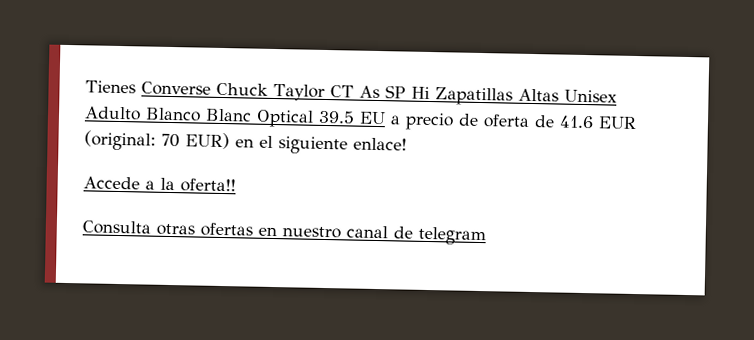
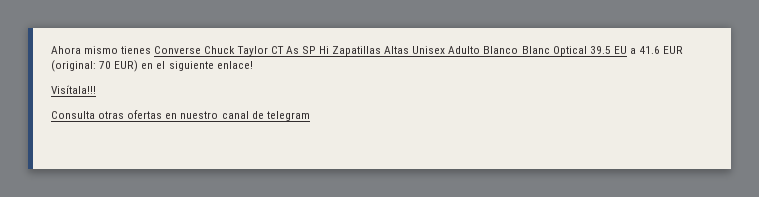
- Tienes Converse Chuck Taylor CT As SP Hi Zapatillas Altas Unisex Adulto Blanco Blanc Optical 39.5 EU a precio de oferta de 41.6 EUR (original: 70 EUR) en el siguiente enlace!
+ Ahora mismo tienes Converse Chuck Taylor CT As SP Hi Zapatillas Altas Unisex Adulto Blanco Blanc Optical 39.5 EU a 41.6 EUR (original: 70 EUR) en el siguiente enlace!
- Accede a la oferta!!
+ Visítala!!!

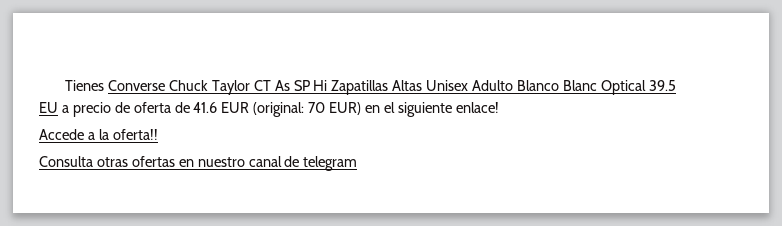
- Ahora mismo tienes Converse Chuck Taylor CT As SP Hi Zapatillas Altas Unisex Adulto Blanco Blanc Optical 39.5 EU a 41.6 EUR (original: 70 EUR) en el siguiente enlace!
+ Tienes Converse Chuck Taylor CT As SP Hi Zapatillas Altas Unisex Adulto Blanco Blanc Optical 39.5 EU a precio de oferta de 41.6 EUR (original: 70 EUR) en el siguiente enlace!
- Visítala!!!
+ Accede a la oferta!!

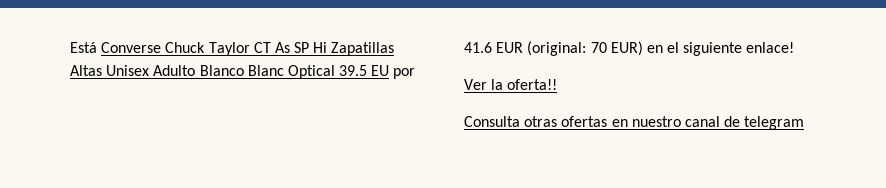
- Tienes Converse Chuck Taylor CT As SP Hi Zapatillas Altas Unisex Adulto Blanco Blanc Optical 39.5 EU a precio de oferta de 41.6 EUR (original: 70 EUR) en el siguiente enlace!
+ Está Converse Chuck Taylor CT As SP Hi Zapatillas Altas Unisex Adulto Blanco Blanc Optical 39.5 EU por 41.6 EUR (original: 70 EUR) en el siguiente enlace!
- Accede a la oferta!!
+ Ver la oferta!!

